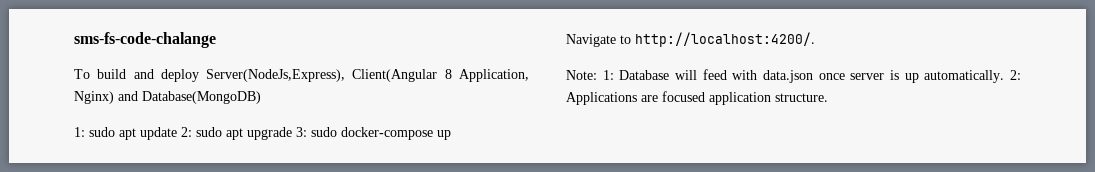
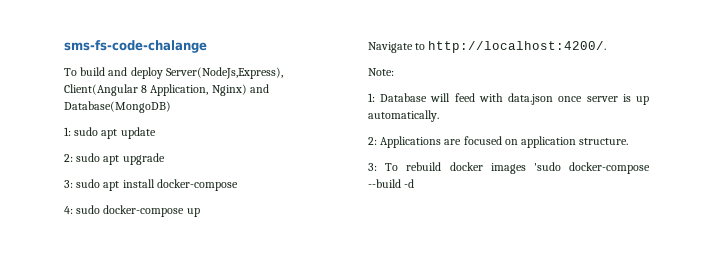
- 1: sudo apt update 2: sudo apt upgrade 3: sudo docker-compose up
+ 1: sudo apt update
+ 2: sudo apt upgrade
+ 3: sudo apt install docker-compose
+ 4: sudo docker-compose up
- Note: 1: Database will feed with data.json once server is up automatically. 2: Applications are focused application structure.
+ Note:
+ 1: Database will feed with data.json once server is up automatically.
+ 2: Applications are focused on application structure.
+ 3: To rebuild docker images 'sudo docker-compose --build -d

